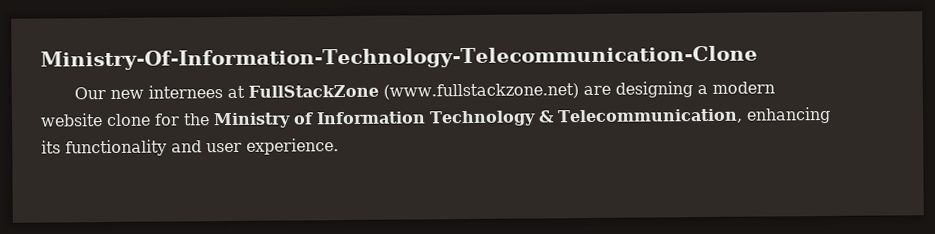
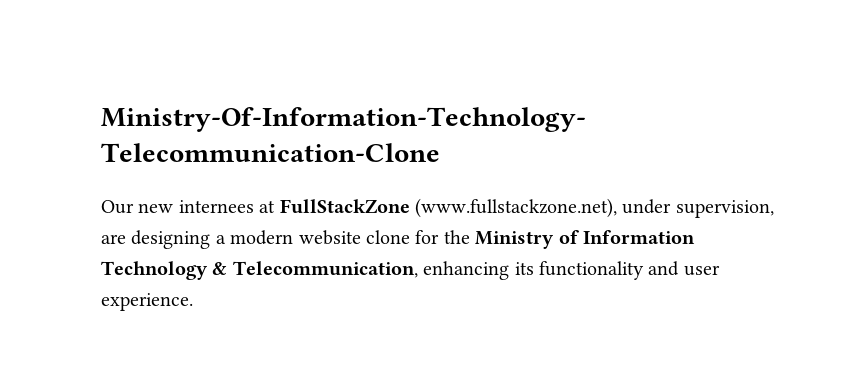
- Our new internees at FullStackZone (www.fullstackzone.net) are designing a modern website clone for the Ministry of Information Technology & Telecommunication, enhancing its functionality and user experience.
+ Our new internees at FullStackZone (www.fullstackzone.net), under supervision, are designing a modern website clone for the Ministry of Information Technology & Telecommunication, enhancing its functionality and user experience.

